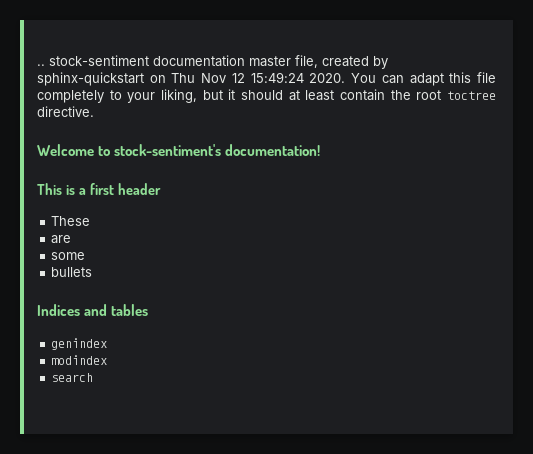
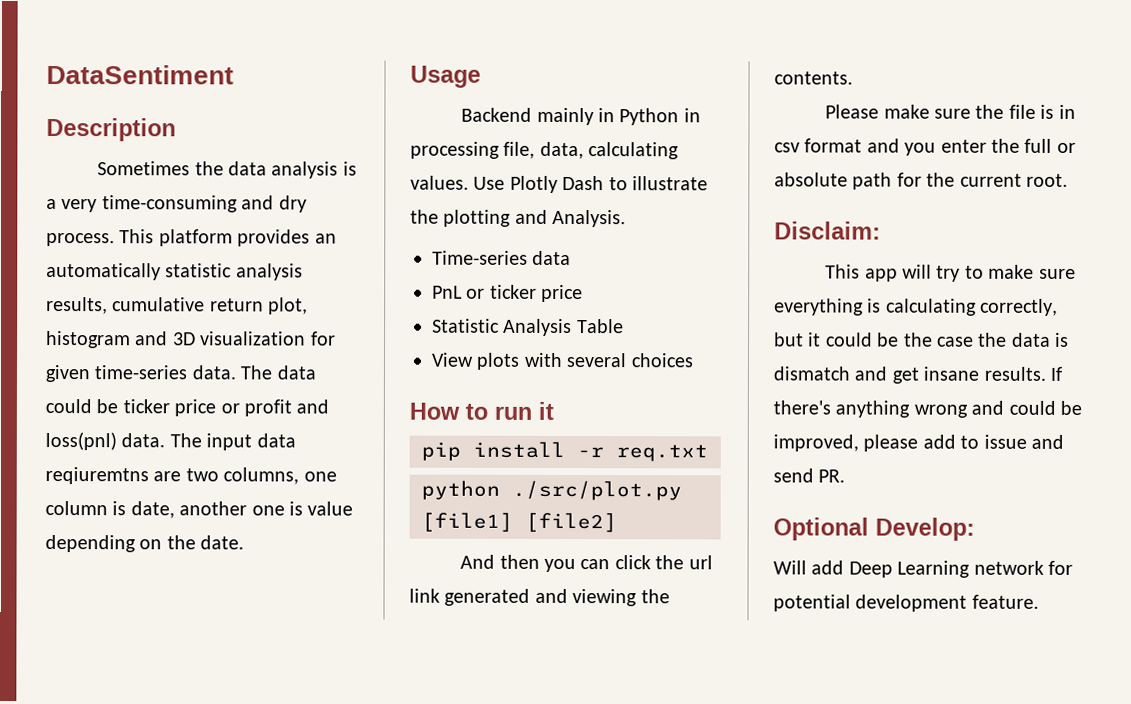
- .. stock-sentiment documentation master file, created by sphinx-quickstart on Thu Nov 12 15:49:24 2020. You can adapt this file completely to your liking, but it should at least contain the root toctree directive.
- Welcome to stock-sentiment's documentation!
- This is a first header
- These
- are
- some
- bullets
- Indices and tables
- genindex
- modindex
- search
+ DataSentiment
+ Description
+ Sometimes the data analysis is a very time-consuming and dry process. This platform provides an automatically statistic analysis results, cumulative return plot, histogram and 3D visualization for given time-series data. The data could be ticker price or profit and loss(pnl) data. The input data reqiuremtns are two columns, one column is date, another one is value depending on the date.
+ Usage
+ Backend mainly in Python in processing file, data, calculating values. Use Plotly Dash to illustrate the plotting and Analysis.
+ Time-series data
+ PnL or ticker price
+ Statistic Analysis Table
+ View plots with several choices
+ How to run it
+ pip install -r req.txt
+ python ./src/plot.py [file1] [file2]
+ And then you can click the url link generated and viewing the contents.
+ Please make sure the file is in csv format and you enter the full or absolute path for the current root.
+ Disclaim:
+ This app will try to make sure everything is calculating correctly, but it could be the case the data is dismatch and get insane results. If there's anything wrong and could be improved, please add to issue and send PR.
+ Optional Develop:
+ Will add Deep Learning network for potential development feature.

